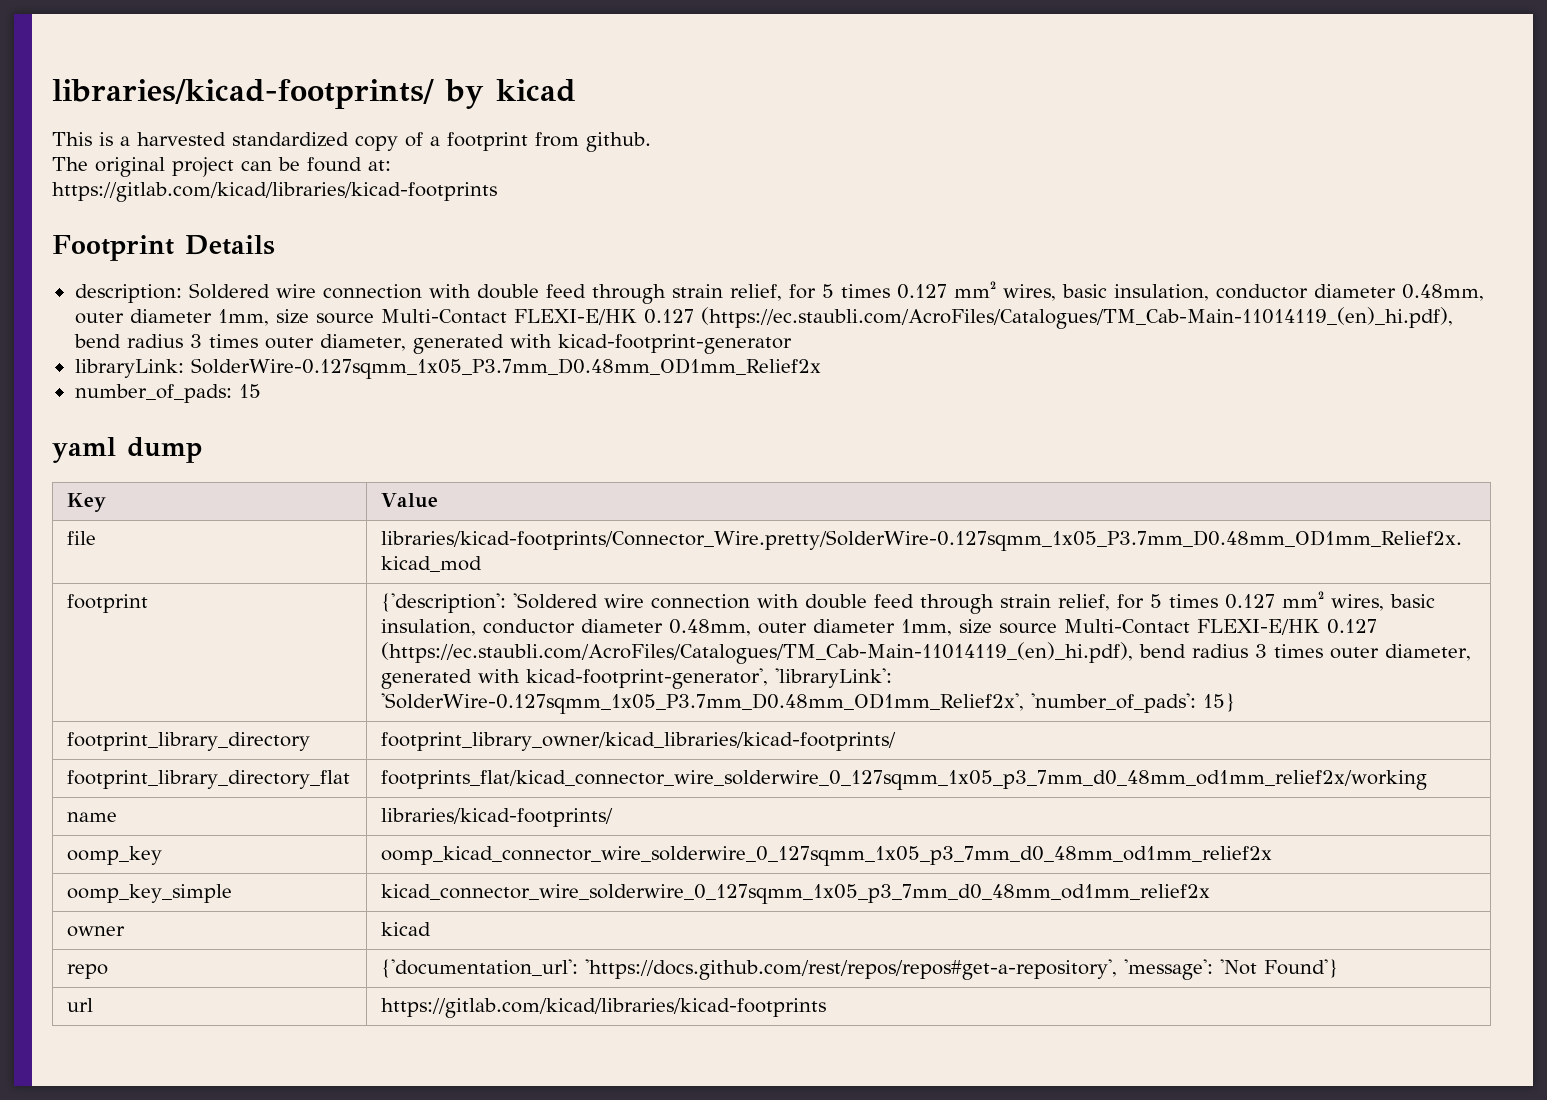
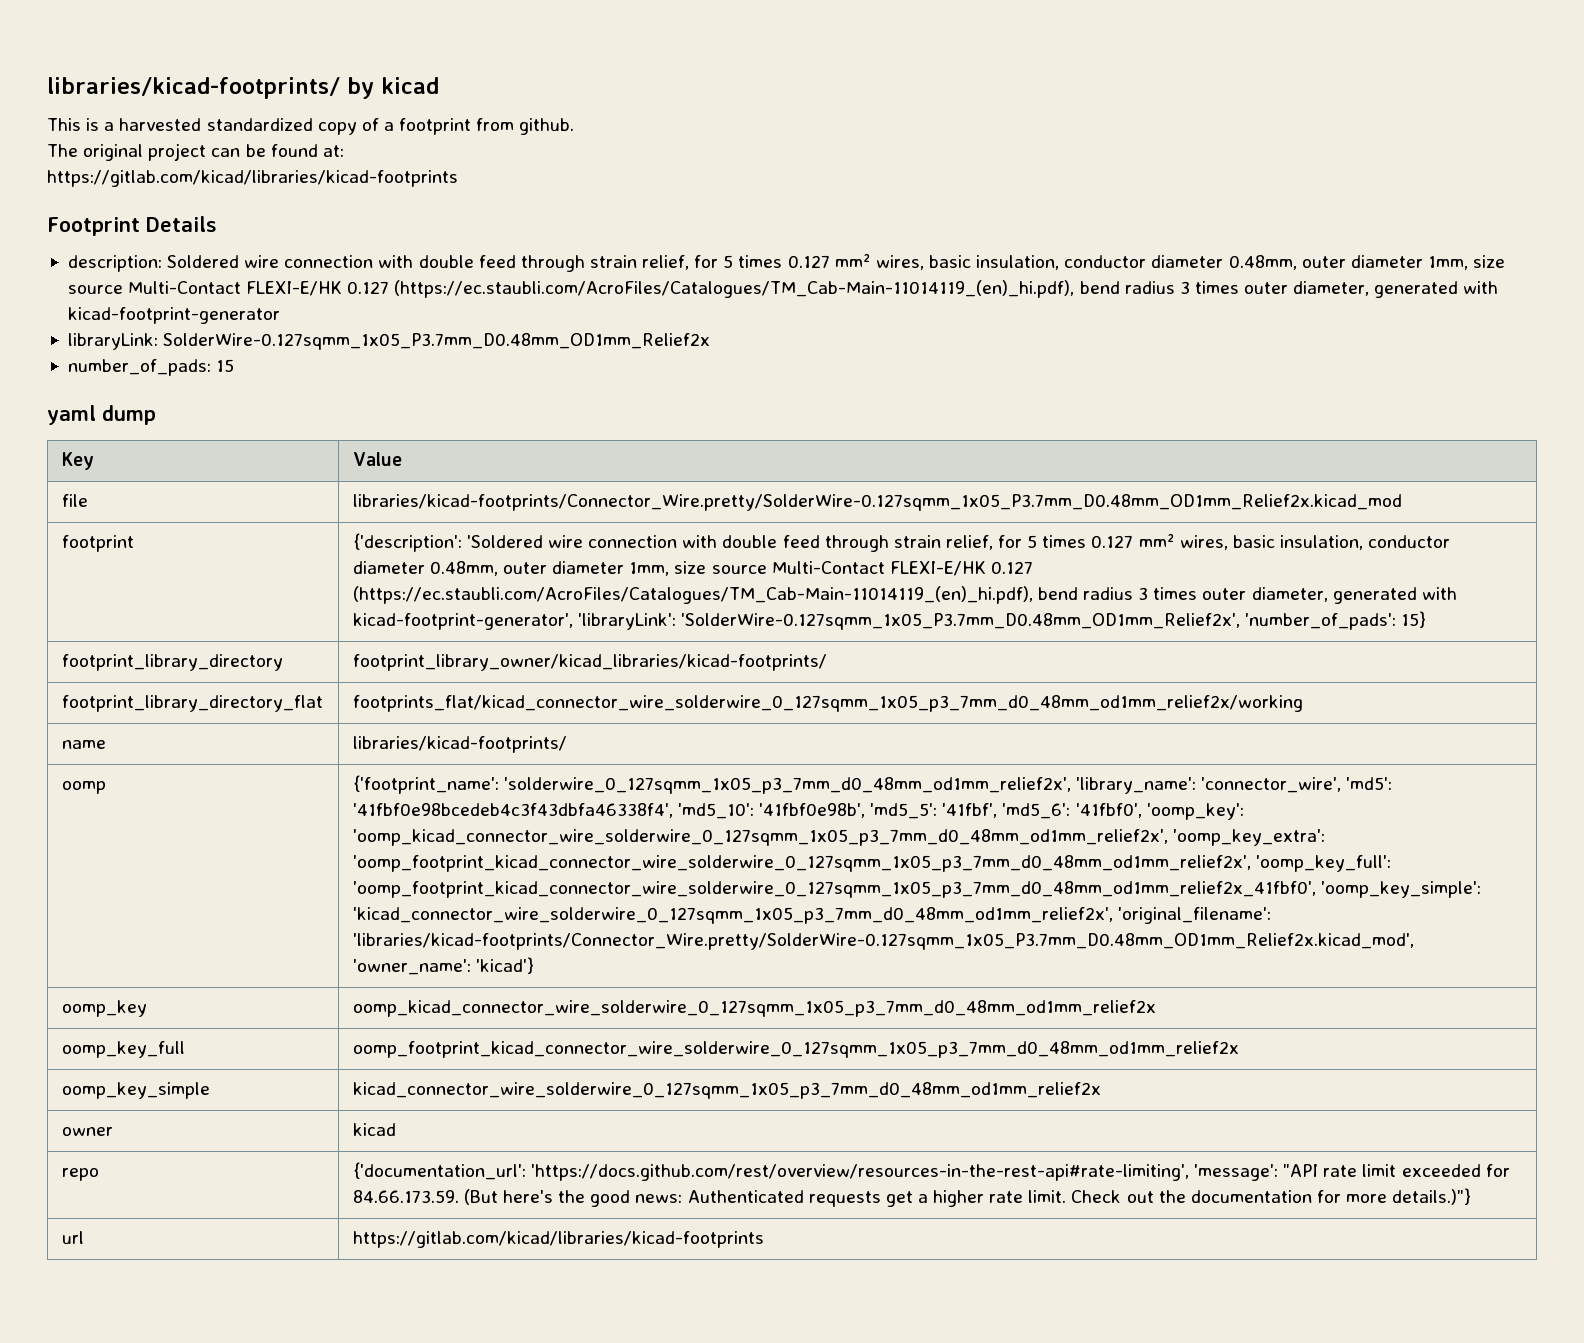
+ oomp | {'footprint_name': 'solderwire_0_127sqmm_1x05_p3_7mm_d0_48mm_od1mm_relief2x', 'library_name': 'connector_wire', 'md5': '41fbf0e98bcedeb4c3f43dbfa46338f4', 'md5_10': '41fbf0e98b', 'md5_5': '41fbf', 'md5_6': '41fbf0', 'oomp_key': 'oomp_kicad_connector_wire_solderwire_0_127sqmm_1x05_p3_7mm_d0_48mm_od1mm_relief2x', 'oomp_key_extra': 'oomp_footprint_kicad_connector_wire_solderwire_0_127sqmm_1x05_p3_7mm_d0_48mm_od1mm_relief2x', 'oomp_key_full': 'oomp_footprint_kicad_connector_wire_solderwire_0_127sqmm_1x05_p3_7mm_d0_48mm_od1mm_relief2x_41fbf0', 'oomp_key_simple': 'kicad_connector_wire_solderwire_0_127sqmm_1x05_p3_7mm_d0_48mm_od1mm_relief2x', 'original_filename': 'libraries/kicad-footprints/Connector_Wire.pretty/SolderWire-0.127sqmm_1x05_P3.7mm_D0.48mm_OD1mm_Relief2x.kicad_mod', 'owner_name': 'kicad'}
+ oomp_key_full | oomp_footprint_kicad_connector_wire_solderwire_0_127sqmm_1x05_p3_7mm_d0_48mm_od1mm_relief2x
- repo | {'documentation_url': 'https://docs.github.com/rest/repos/repos#get-a-repository', 'message': 'Not Found'}
+ repo | {'documentation_url': 'https://docs.github.com/rest/overview/resources-in-the-rest-api#rate-limiting', 'message': "API rate limit exceeded for 84.66.173.59. (But here's the good news: Authenticated requests get a higher rate limit. Check out the documentation for more details.)"}

